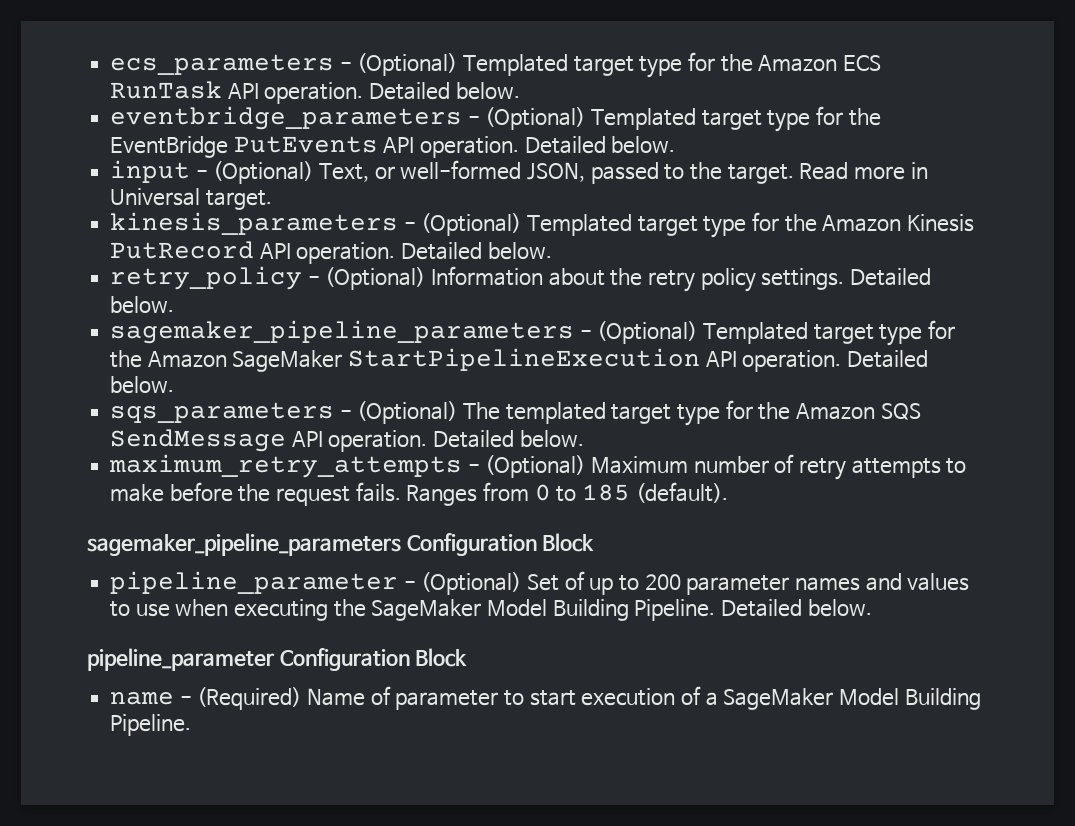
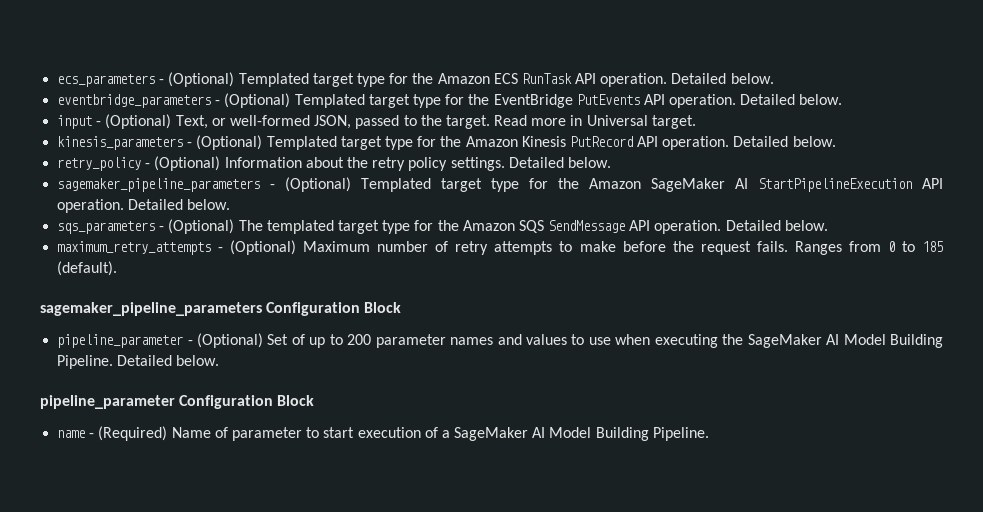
- sagemaker_pipeline_parameters - (Optional) Templated target type for the Amazon SageMaker StartPipelineExecution API operation.
+ sagemaker_pipeline_parameters - (Optional) Templated target type for the Amazon SageMaker AI StartPipelineExecution API operation.
- pipeline_parameter - (Optional) Set of up to 200 parameter names and values to use when executing the SageMaker Model Building Pipeline.
+ pipeline_parameter - (Optional) Set of up to 200 parameter names and values to use when executing the SageMaker AI Model Building Pipeline.
- name - (Required) Name of parameter to start execution of a SageMaker Model Building Pipeline.
+ name - (Required) Name of parameter to start execution of a SageMaker AI Model Building Pipeline.

